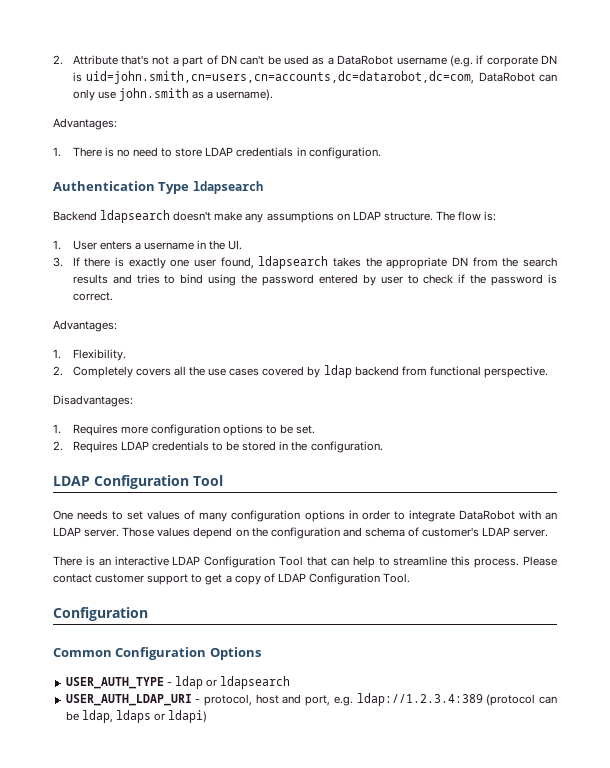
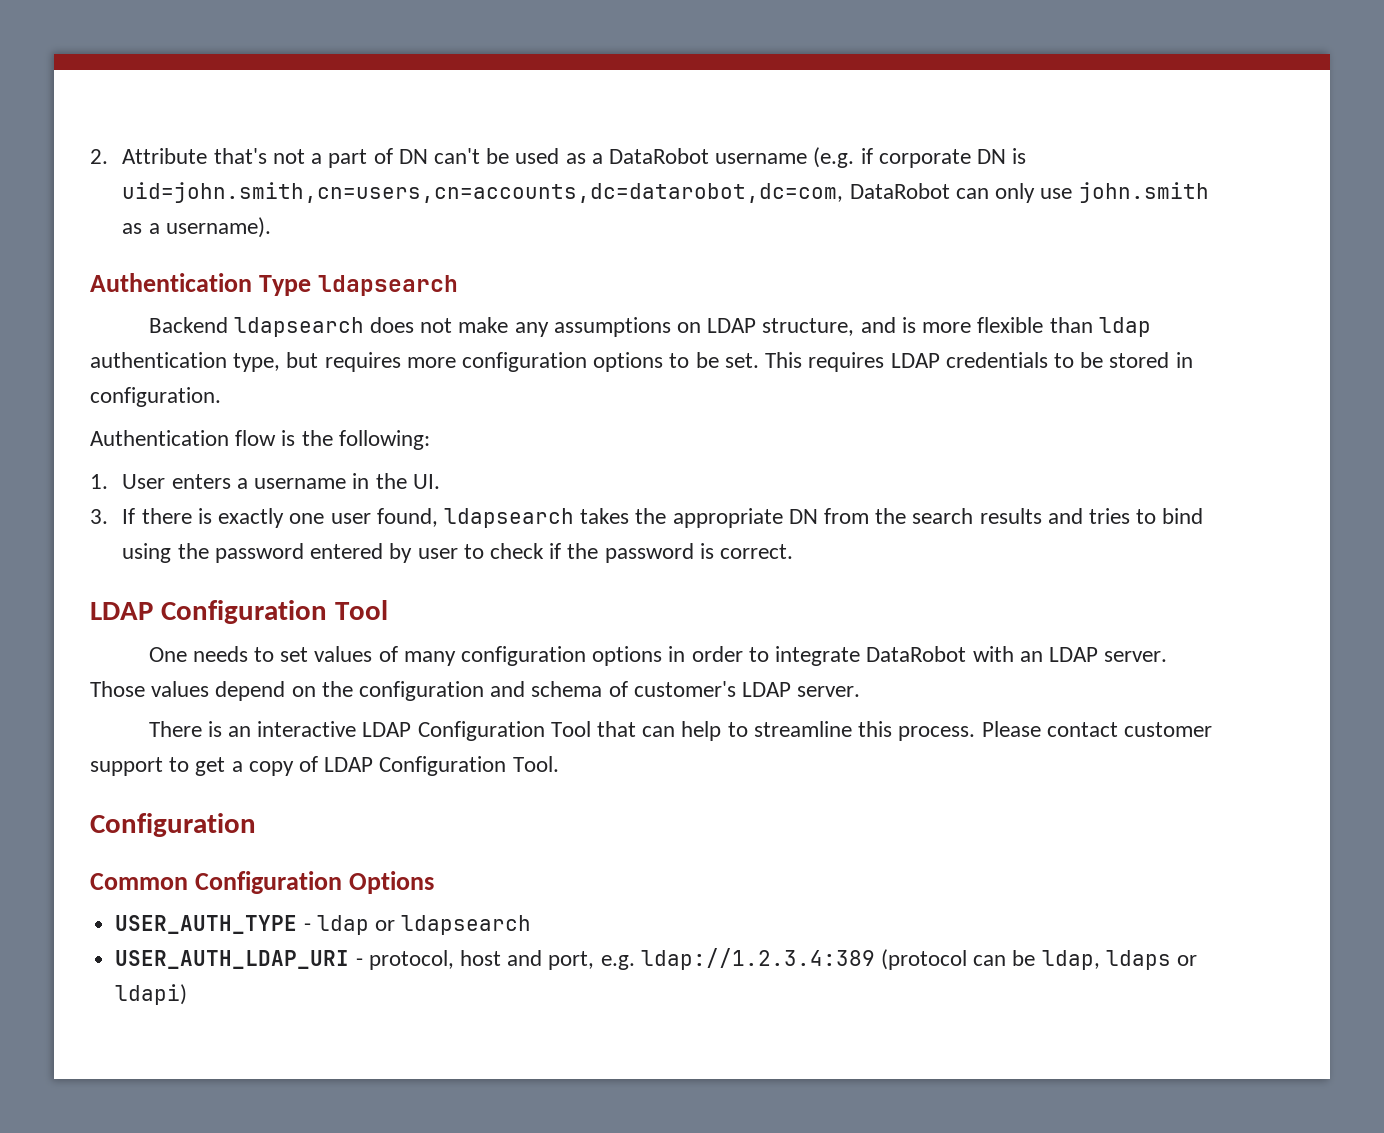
  2. Attribute that's not a part of DN can't be used as a DataRobot username (e.g. if corporate DN is uid=john.smith,cn=users,cn=accounts,dc=datarobot,dc=com, DataRobot can only use john.smith as a username).
- Advantages:
- 1. There is no need to store LDAP credentials in configuration.
- Backend ldapsearch doesn't make any assumptions on LDAP structure. The flow is:
+ Backend ldapsearch does not make any assumptions on LDAP structure, and is more flexible than ldap authentication type, but requires more configuration options to be set. This requires LDAP credentials to be stored in configuration.
+ Authentication flow is the following:
  3. If there is exactly one user found, ldapsearch takes the appropriate DN from the search results and tries to bind using the password entered by user to check if the password is correct.
- Advantages:
- 1. Flexibility.
- 2. Completely covers all the use cases covered by ldap backend from functional perspective.
- Disadvantages:
- 1. Requires more configuration options to be set.
- 2. Requires LDAP credentials to be stored in the configuration.

